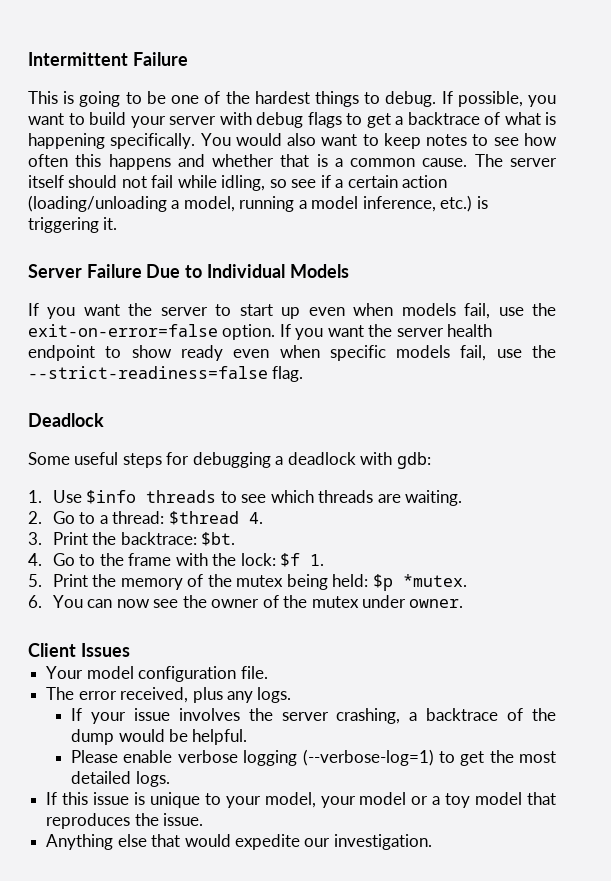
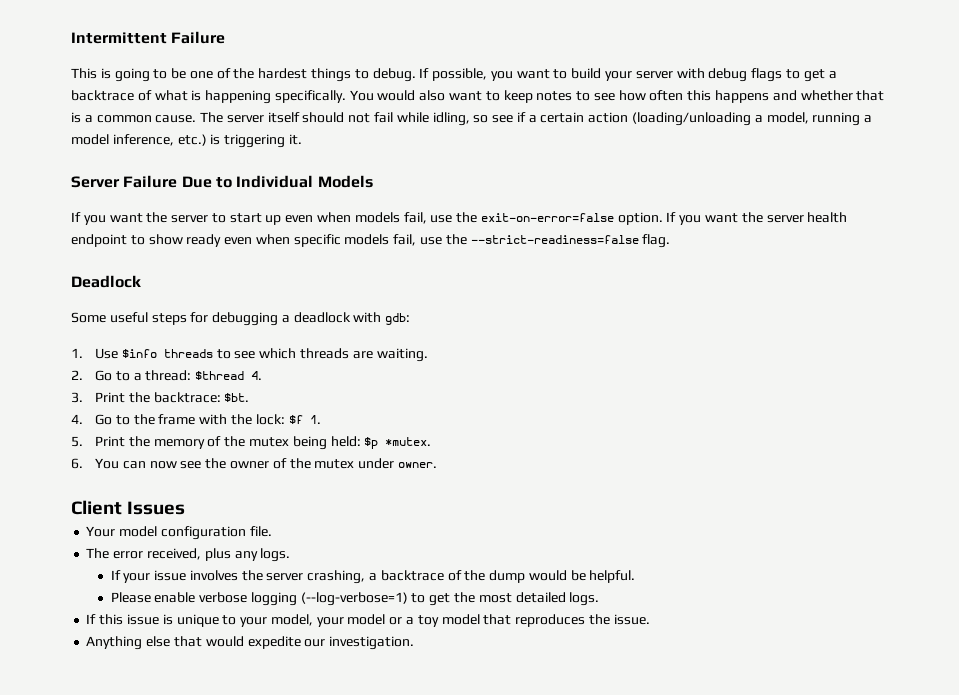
- Please enable verbose logging (--verbose-log=1) to get the most detailed logs.
+ Please enable verbose logging (--log-verbose=1) to get the most detailed logs.

